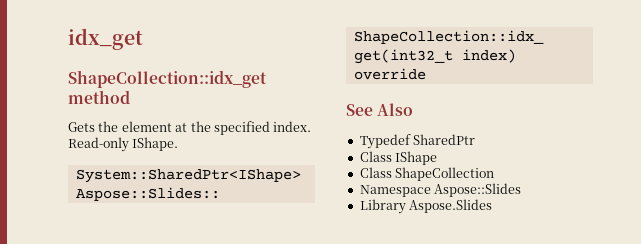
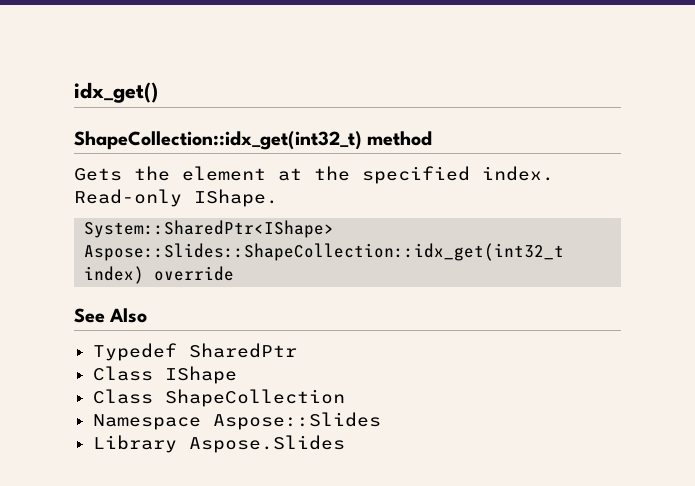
- idx_get
- ShapeCollection::idx_get method
+ idx_get()
+ ShapeCollection::idx_get(int32_t) method

